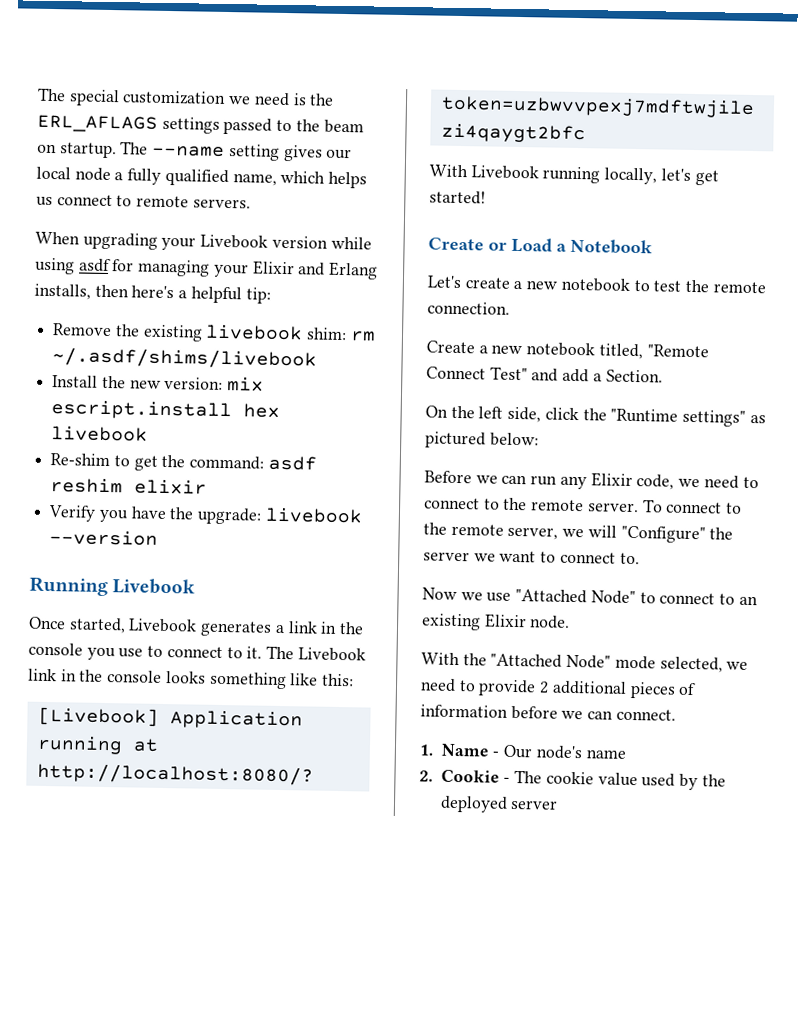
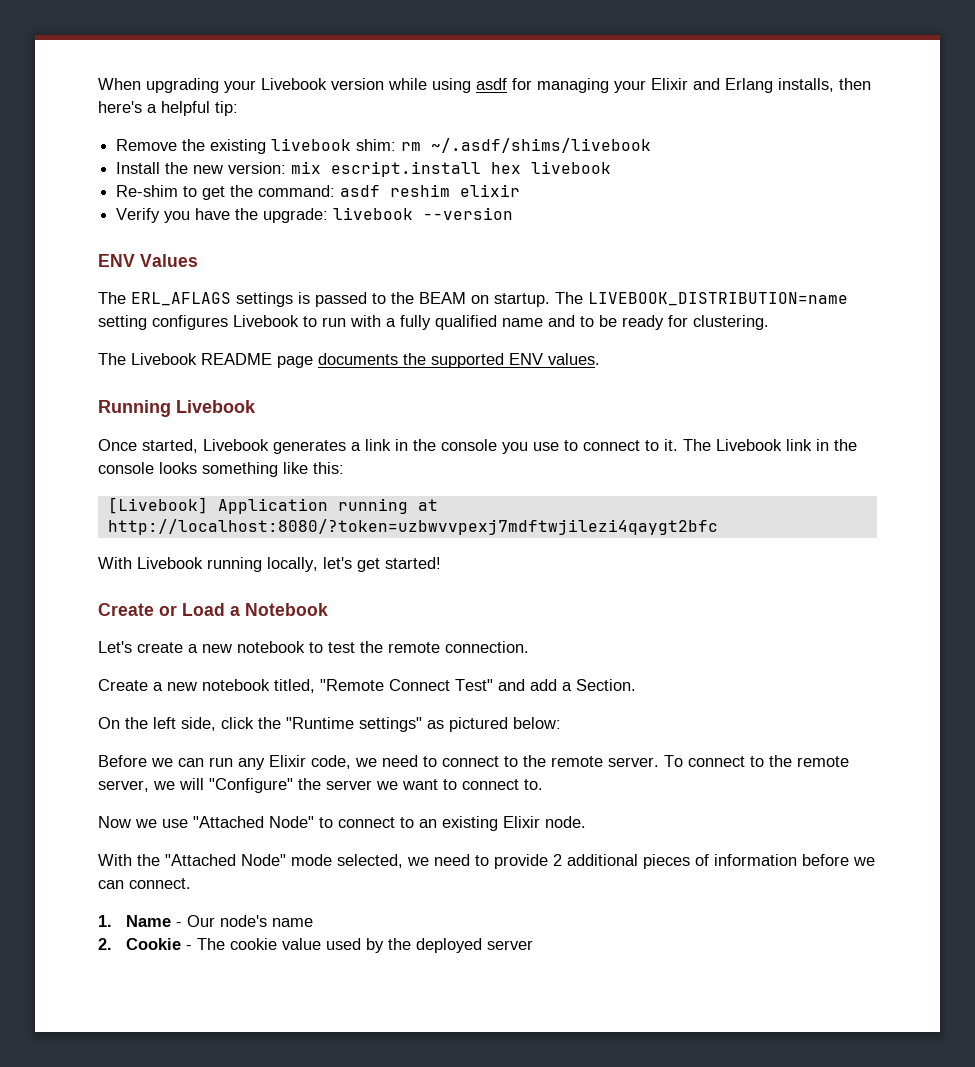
- The special customization we need is the ERL_AFLAGS settings passed to the beam on startup. The --name setting gives our local node a fully qualified name, which helps us connect to remote servers.
+ ENV Values
+ The ERL_AFLAGS settings is passed to the BEAM on startup. The LIVEBOOK_DISTRIBUTION=name setting configures Livebook to run with a fully qualified name and to be ready for clustering.
+ The Livebook README page documents the supported ENV values.

